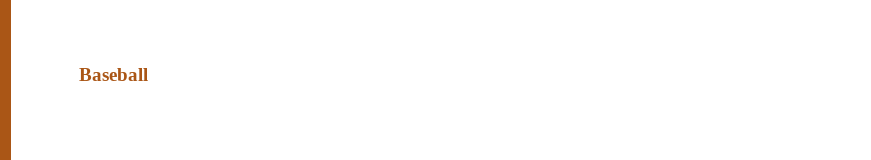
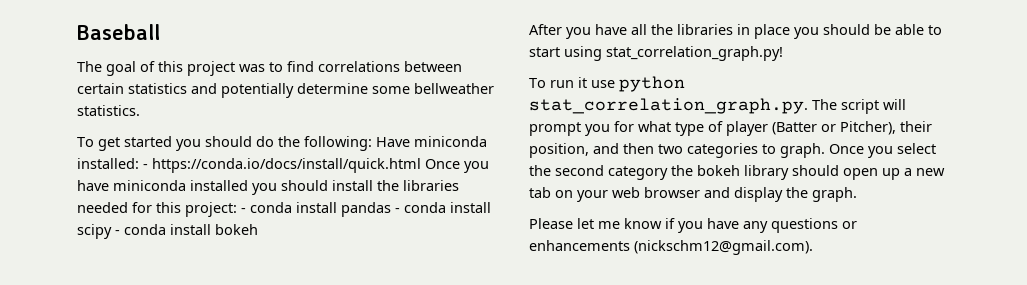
+ The goal of this project was to find correlations between certain statistics and potentially determine some bellweather statistics.
+ To get started you should do the following: Have miniconda installed: - https://conda.io/docs/install/quick.html Once you have miniconda installed you should install the libraries needed for this project: - conda install pandas - conda install scipy - conda install bokeh
+ After you have all the libraries in place you should be able to start using stat_correlation_graph.py!
+ To run it use python stat_correlation_graph.py. The script will prompt you for what type of player (Batter or Pitcher), their position, and then two categories to graph. Once you select the second category the bokeh library should open up a new tab on your web browser and display the graph.
+ Please let me know if you have any questions or enhancements (nickschm12@gmail.com).

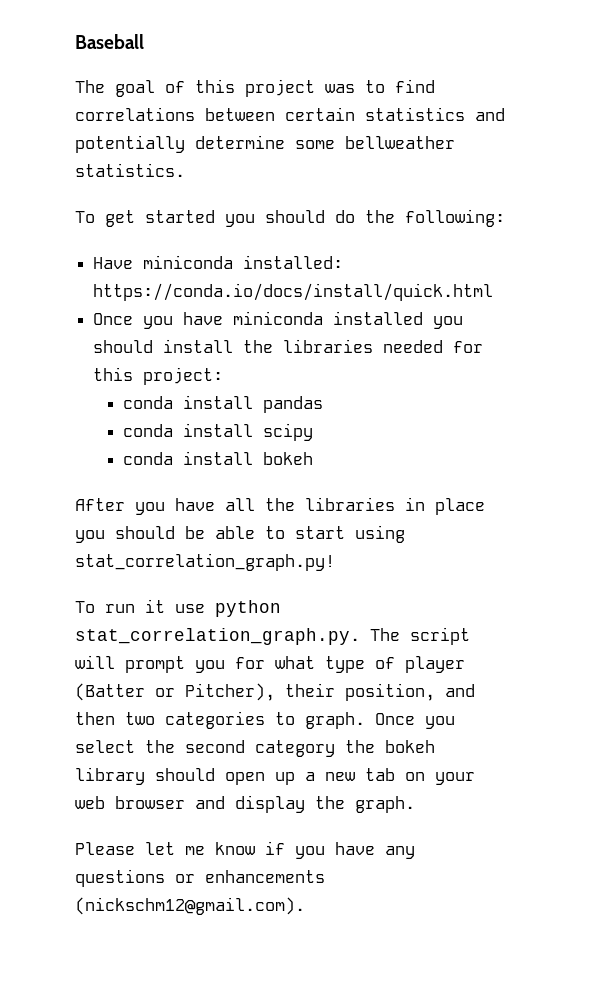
- To get started you should do the following: Have miniconda installed: - https://conda.io/docs/install/quick.html Once you have miniconda installed you should install the libraries needed for this project: - conda install pandas - conda install scipy - conda install bokeh
+ To get started you should do the following:
+ Have miniconda installed: https://conda.io/docs/install/quick.html
+ Once you have miniconda installed you should install the libraries needed for this project:
+ conda install pandas
+ conda install scipy
+ conda install bokeh

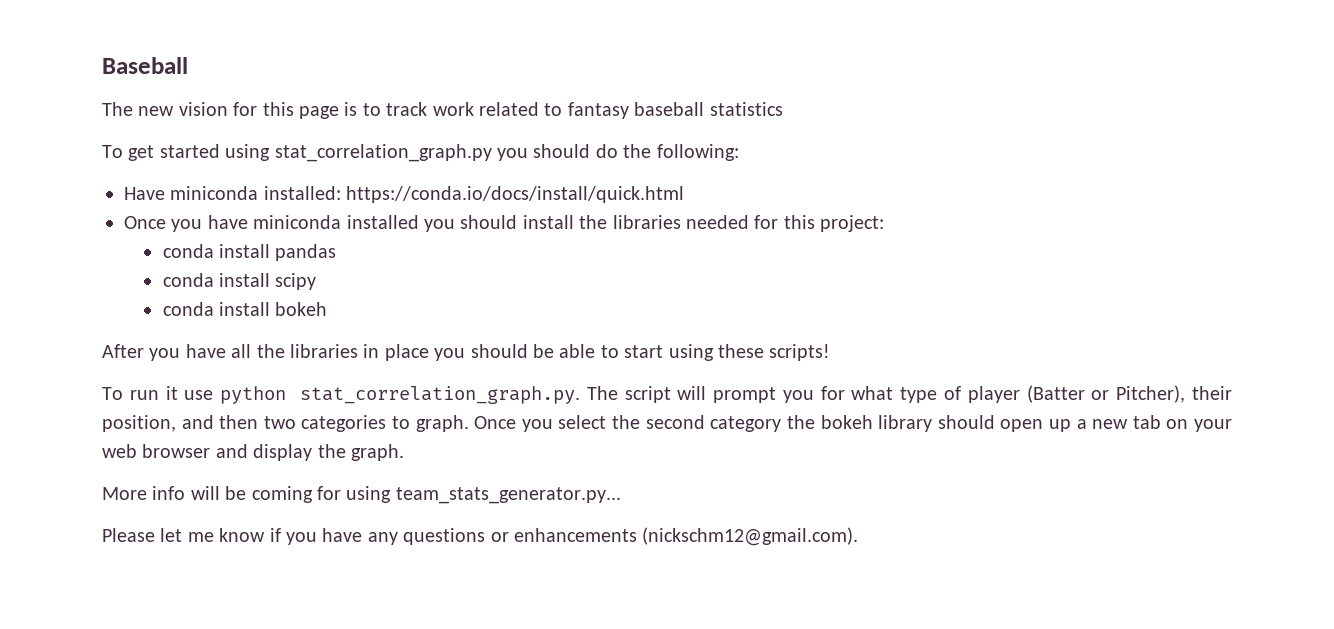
- The goal of this project was to find correlations between certain statistics and potentially determine some bellweather statistics.
+ The new vision for this page is to track work related to fantasy baseball statistics
- To get started you should do the following:
+ To get started using stat_correlation_graph.py you should do the following:
- After you have all the libraries in place you should be able to start using stat_correlation_graph.py!
+ After you have all the libraries in place you should be able to start using these scripts!
+ More info will be coming for using team_stats_generator.py...

